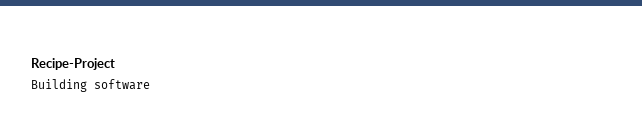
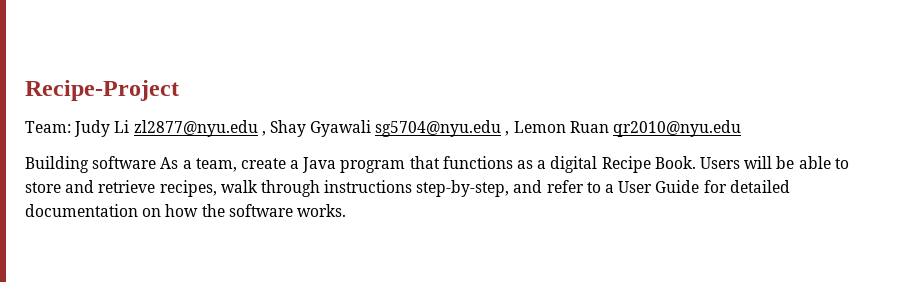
- Building software
+ Team: Judy Li zl2877@nyu.edu , Shay Gyawali sg5704@nyu.edu , Lemon Ruan qr2010@nyu.edu
+ Building software As a team, create a Java program that functions as a digital Recipe Book. Users will be able to store and retrieve recipes, walk through instructions step-by-step, and refer to a User Guide for detailed documentation on how the software works.

